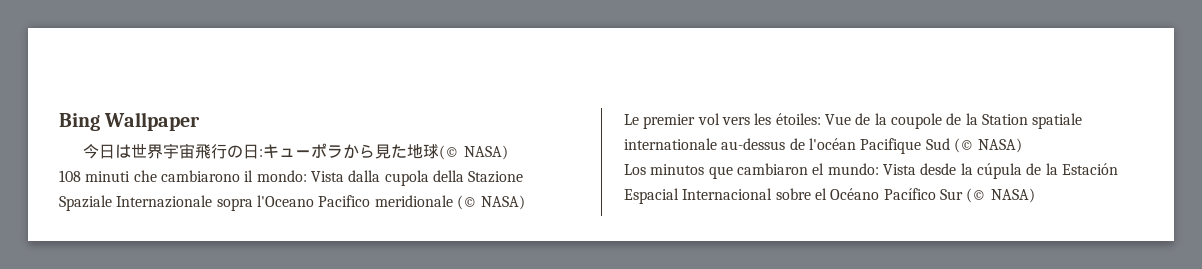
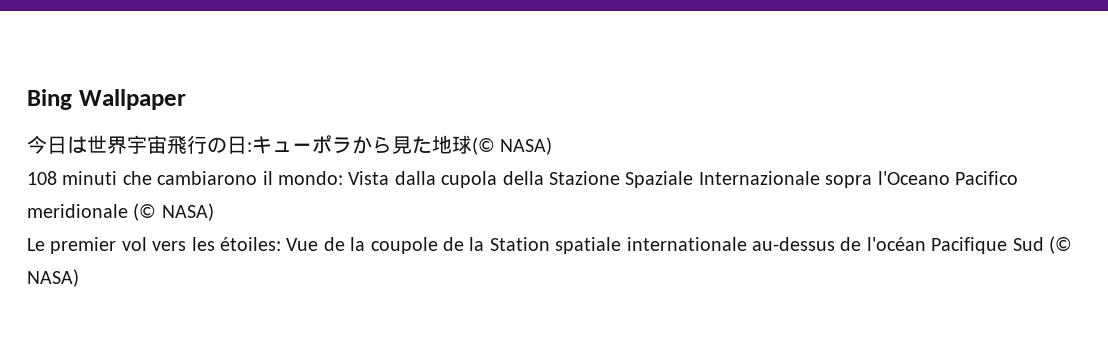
- Los minutos que cambiaron el mundo: Vista desde la cúpula de la Estación Espacial Internacional sobre el Océano Pacífico Sur (© NASA)

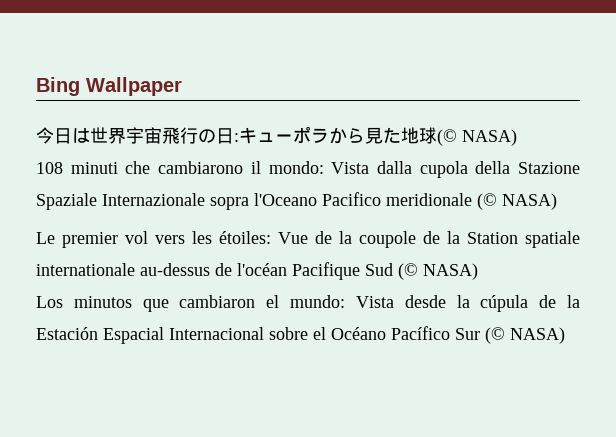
+ Los minutos que cambiaron el mundo: Vista desde la cúpula de la Estación Espacial Internacional sobre el Océano Pacífico Sur (© NASA)

